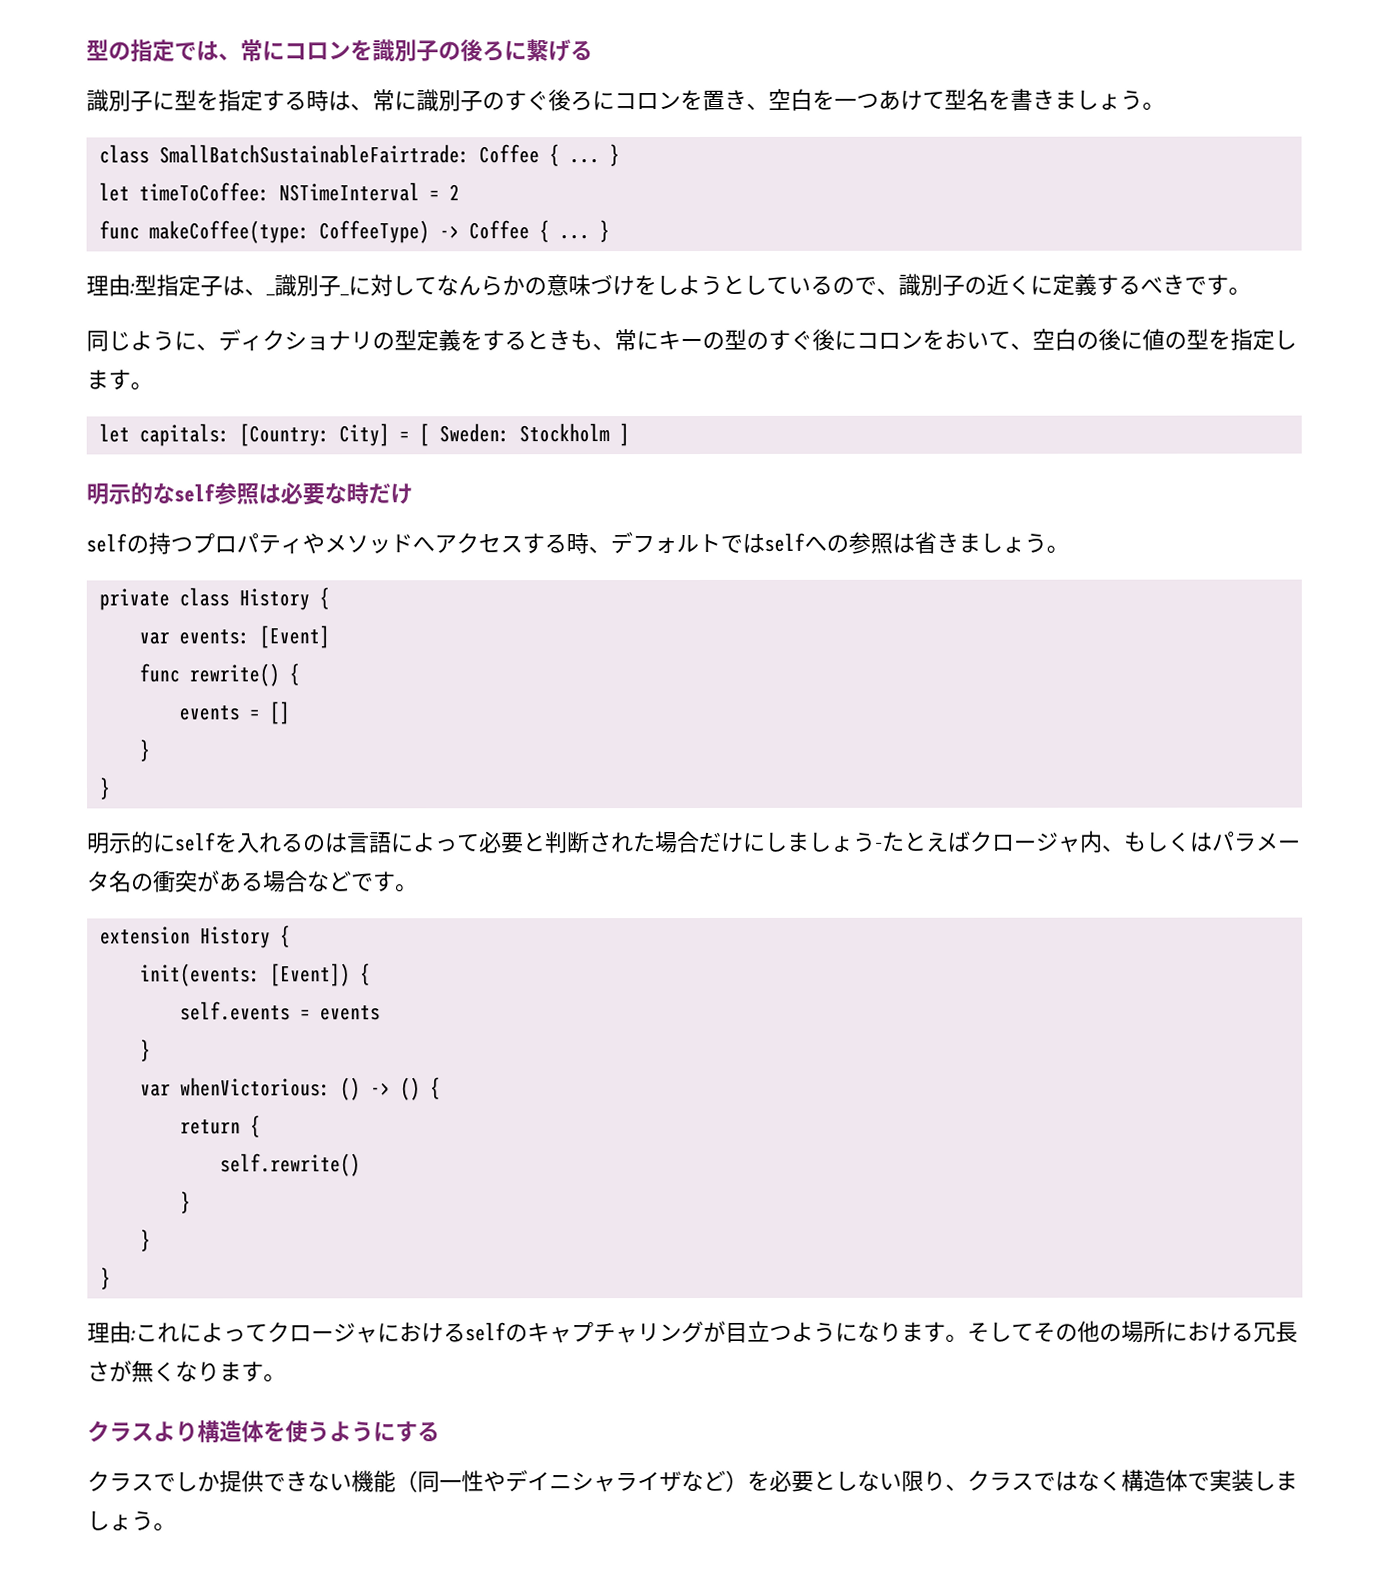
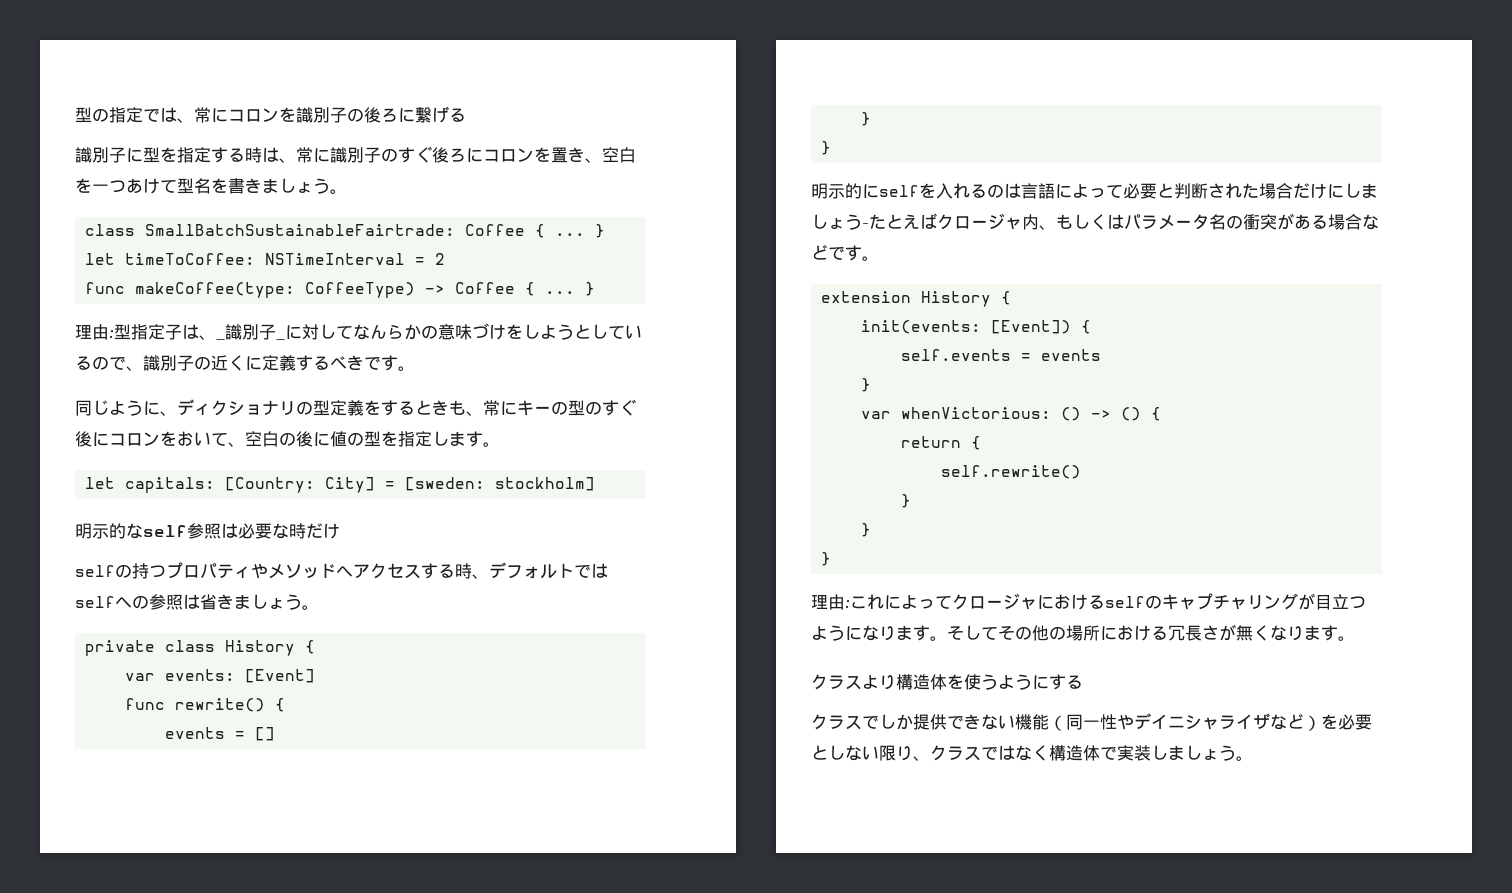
- let capitals: [Country: City] = [ Sweden: Stockholm ]
+ let capitals: [Country: City] = [sweden: stockholm]

